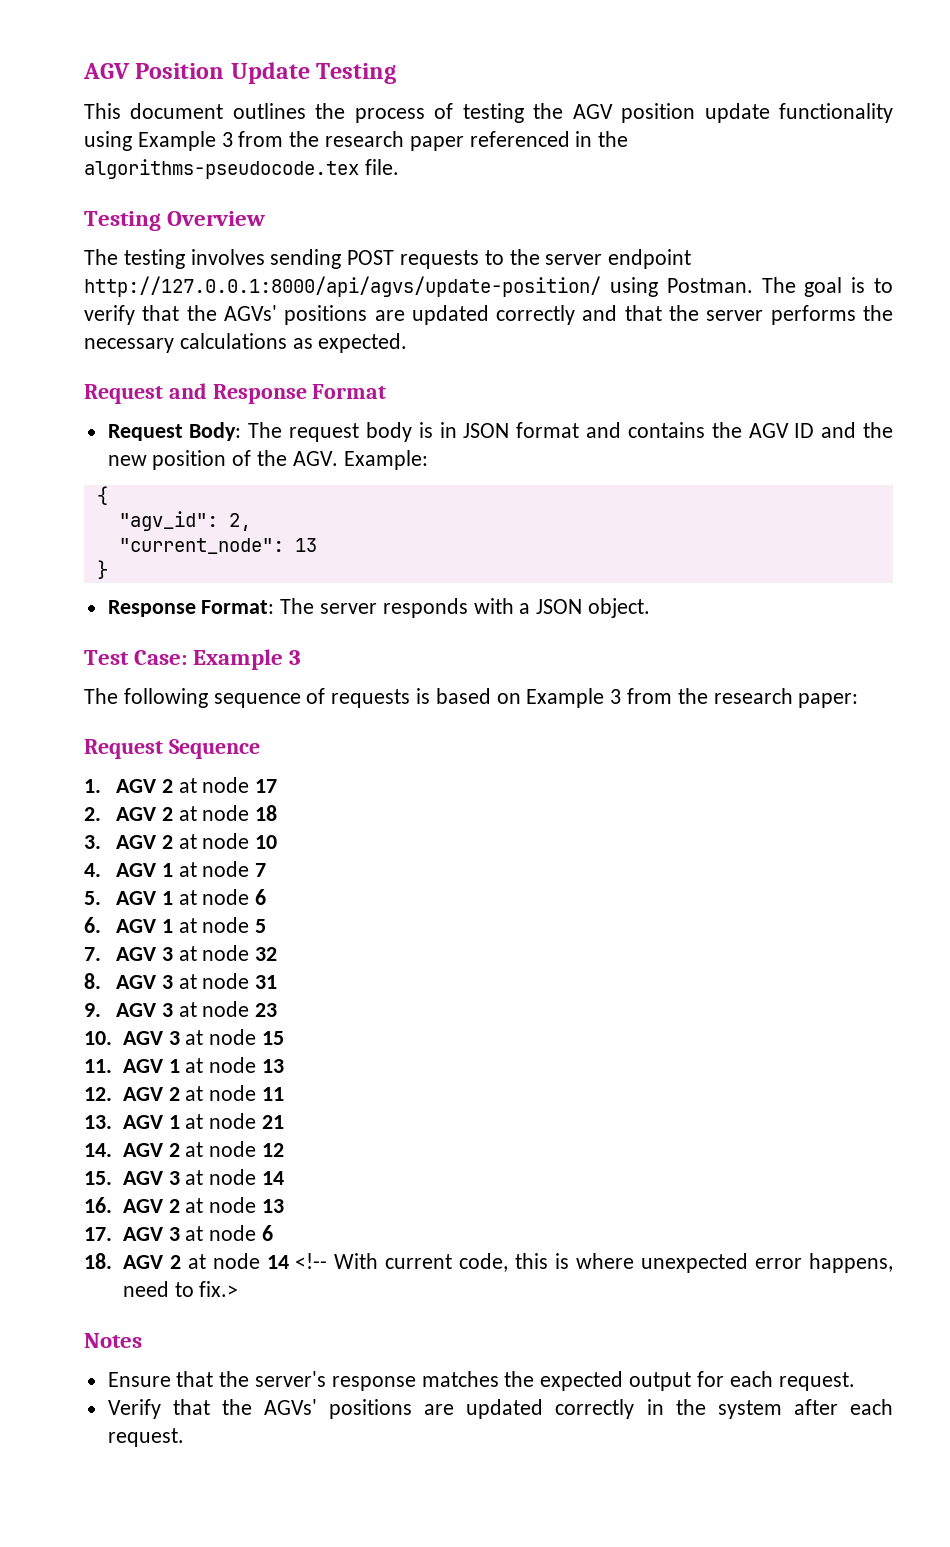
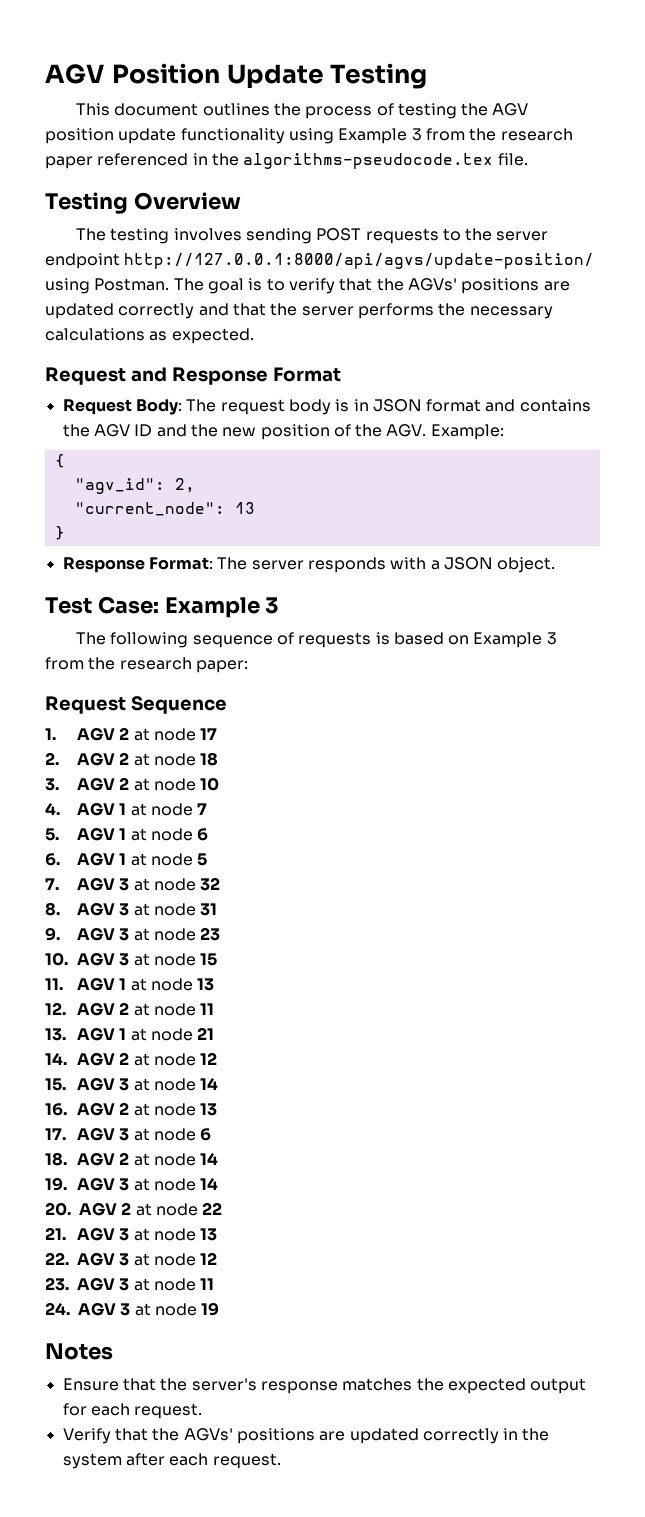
- 18. AGV 2 at node 14 <!-- With current code, this is where unexpected error happens, need to fix.>
+ 18. AGV 2 at node 14
+ 19. AGV 3 at node 14
+ 20. AGV 2 at node 22
+ 21. AGV 3 at node 13
+ 22. AGV 3 at node 12
+ 23. AGV 3 at node 11
+ 24. AGV 3 at node 19

